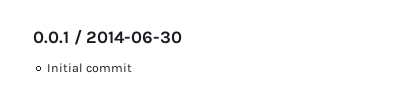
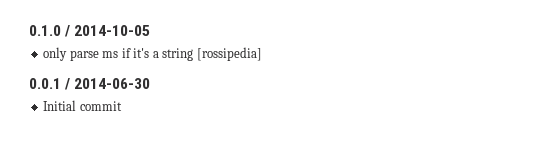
+ 0.1.0 / 2014-10-05
+ only parse ms if it's a string [rossipedia]

